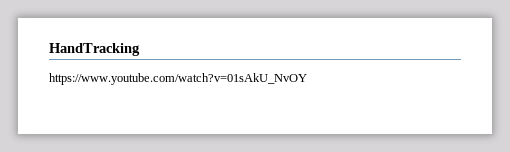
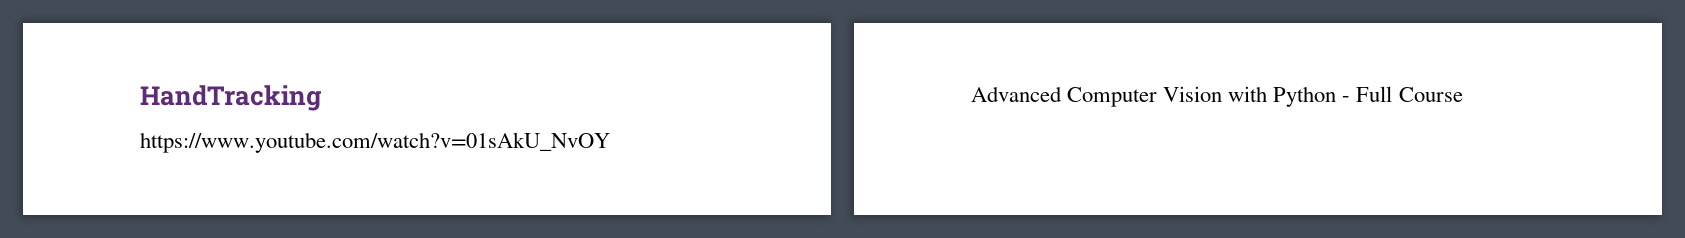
+ Advanced Computer Vision with Python - Full Course

